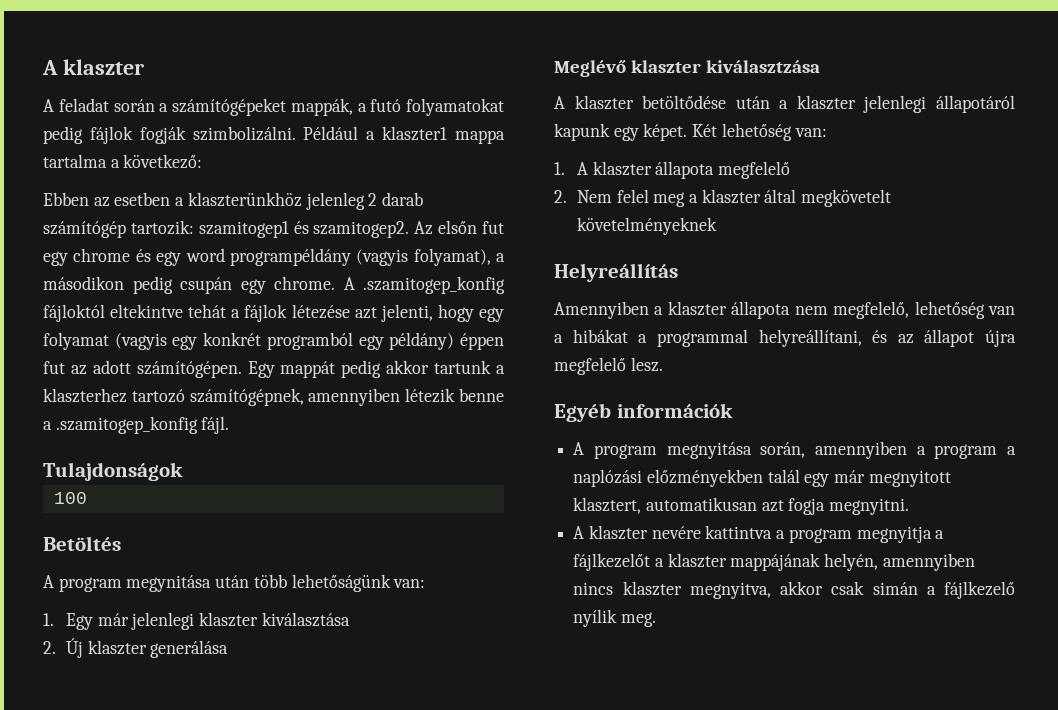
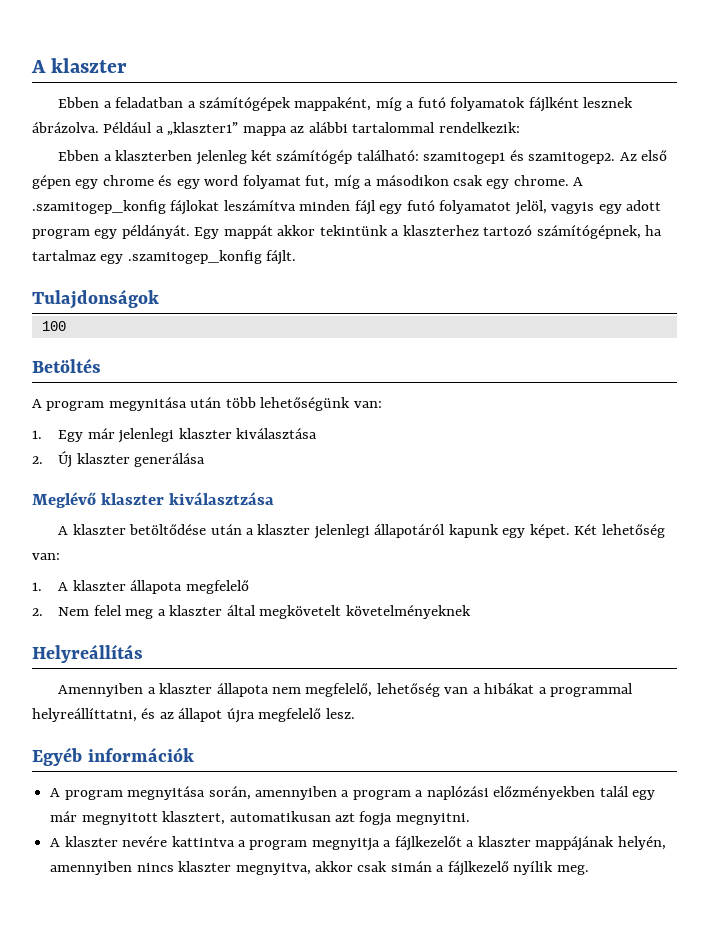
- A feladat során a számítógépeket mappák, a futó folyamatokat pedig fájlok fogják szimbolizálni. Például a klaszter1 mappa tartalma a következő:
- Ebben az esetben a klaszterünkhöz jelenleg 2 darab számítógép tartozik: szamitogep1 és szamitogep2.
+ Ebben a feladatban a számítógépek mappaként, míg a futó folyamatok fájlként lesznek ábrázolva. Például a „klaszter1” mappa az alábbi tartalommal rendelkezik:
+ Ebben a klaszterben jelenleg két számítógép található: szamitogep1 és szamitogep2.
- Az elsőn fut egy chrome és egy word programpéldány (vagyis folyamat), a másodikon pedig csupán egy chrome. A .szamitogep_konfig fájloktól eltekintve tehát a fájlok létezése azt jelenti, hogy egy folyamat (vagyis egy konkrét programból egy példány) éppen fut az adott számítógépen. Egy mappát pedig akkor tartunk a klaszterhez tartozó számítógépnek, amennyiben létezik benne a .szamitogep_konfig fájl.
+ Az első gépen egy chrome és egy word folyamat fut, míg a másodikon csak egy chrome. A .szamitogep_konfig fájlokat leszámítva minden fájl egy futó folyamatot jelöl, vagyis egy adott program egy példányát. Egy mappát akkor tekintünk a klaszterhez tartozó számítógépnek, ha tartalmaz egy .szamitogep_konfig fájlt.
- A program megynitása után több lehetőságünk van:
+ A program megynitása után több lehetőségünk van:
- Amennyiben a klaszter állapota nem megfelelő, lehetőség van a hibákat a programmal helyreállítani, és az állapot újra megfelelő lesz.
+ Amennyiben a klaszter állapota nem megfelelő, lehetőség van a hibákat a programmal helyreállíttatni, és az állapot újra megfelelő lesz.

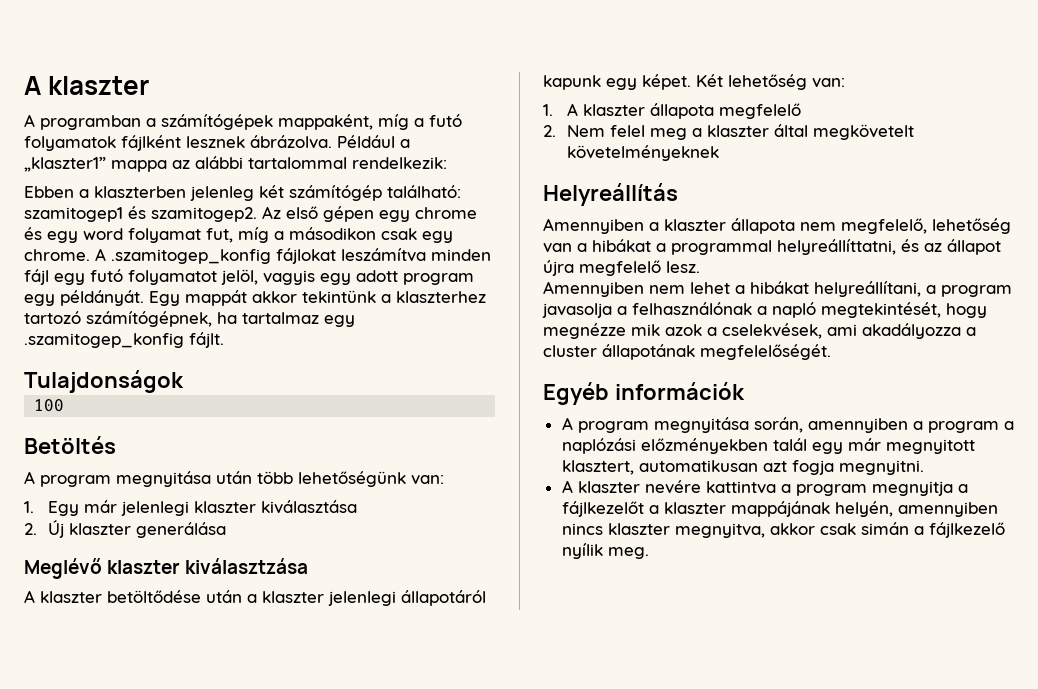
- Ebben a feladatban a számítógépek mappaként, míg a futó folyamatok fájlként lesznek ábrázolva.
+ A programban a számítógépek mappaként, míg a futó folyamatok fájlként lesznek ábrázolva.
- A program megynitása után több lehetőségünk van:
+ A program megnyitása után több lehetőségünk van:
+ Amennyiben nem lehet a hibákat helyreállítani, a program javasolja a felhasználónak a napló megtekintését, hogy megnézze mik azok a cselekvések, ami akadályozza a cluster állapotának megfelelőségét.

